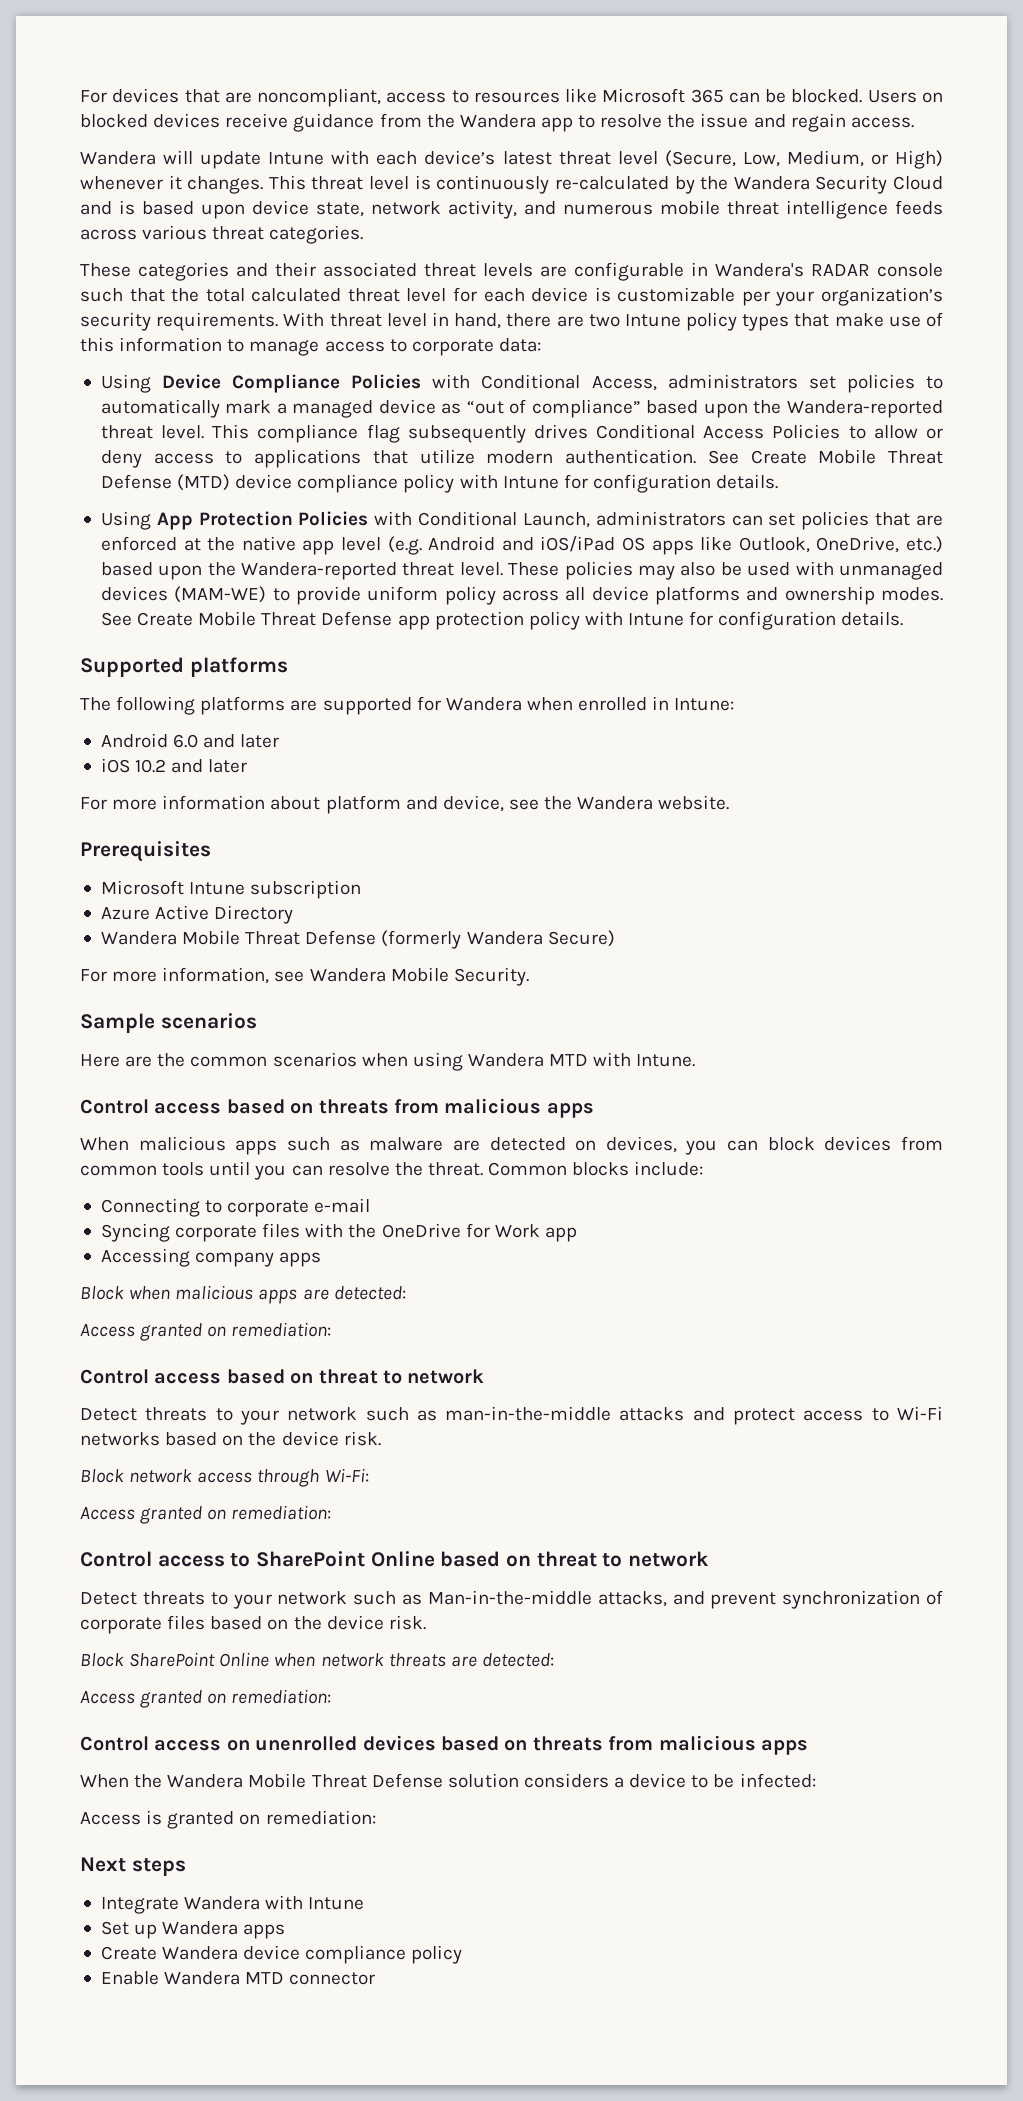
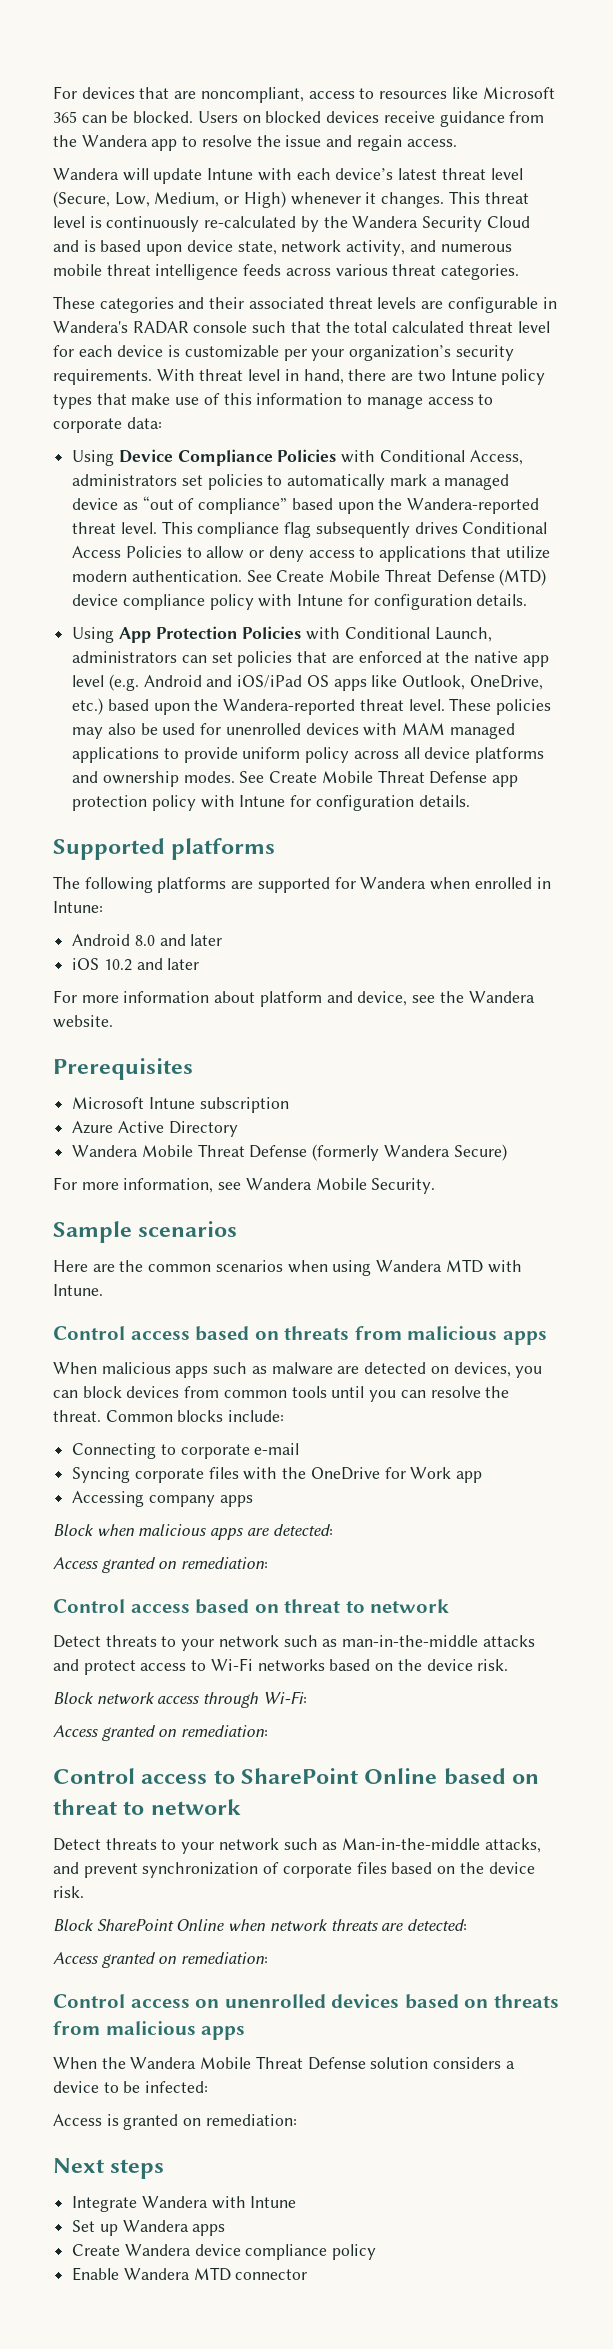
- These policies may also be used with unmanaged devices (MAM-WE) to provide uniform policy across all device platforms and ownership modes.
+ These policies may also be used for unenrolled devices with MAM managed applications to provide uniform policy across all device platforms and ownership modes.
- Android 6.0 and later
+ Android 8.0 and later

